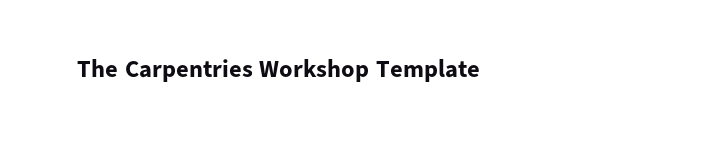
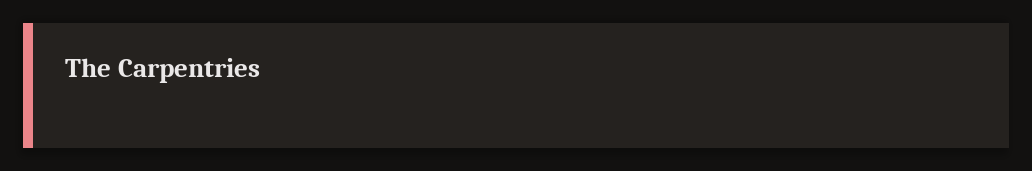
- The Carpentries Workshop Template
+ The Carpentries

